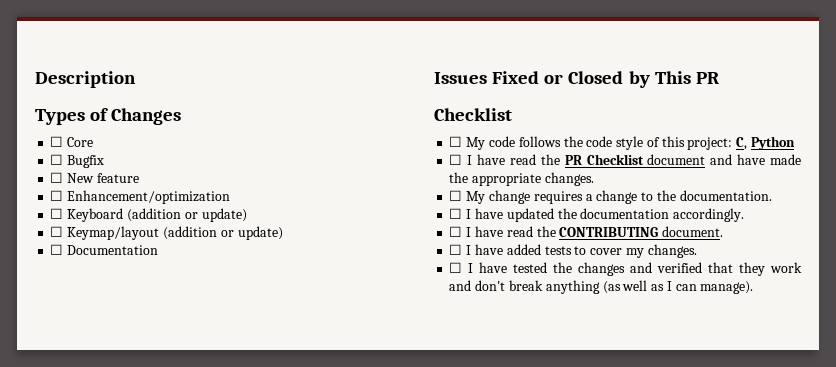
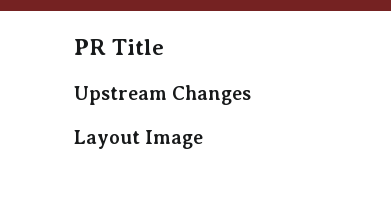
- Description
- Types of Changes
- ☐ Core
- ☐ Bugfix
- ☐ New feature
- ☐ Enhancement/optimization
- ☐ Keyboard (addition or update)
- ☐ Keymap/layout (addition or update)
- ☐ Documentation
- Issues Fixed or Closed by This PR
- Checklist
- ☐ My code follows the code style of this project: C, Python
- ☐ I have read the PR Checklist document and have made the appropriate changes.
- ☐ My change requires a change to the documentation.
- ☐ I have updated the documentation accordingly.
- ☐ I have read the CONTRIBUTING document.
- ☐ I have added tests to cover my changes.
- ☐ I have tested the changes and verified that they work and don't break anything (as well as I can manage).
+ PR Title
+ Upstream Changes
+ Layout Image

